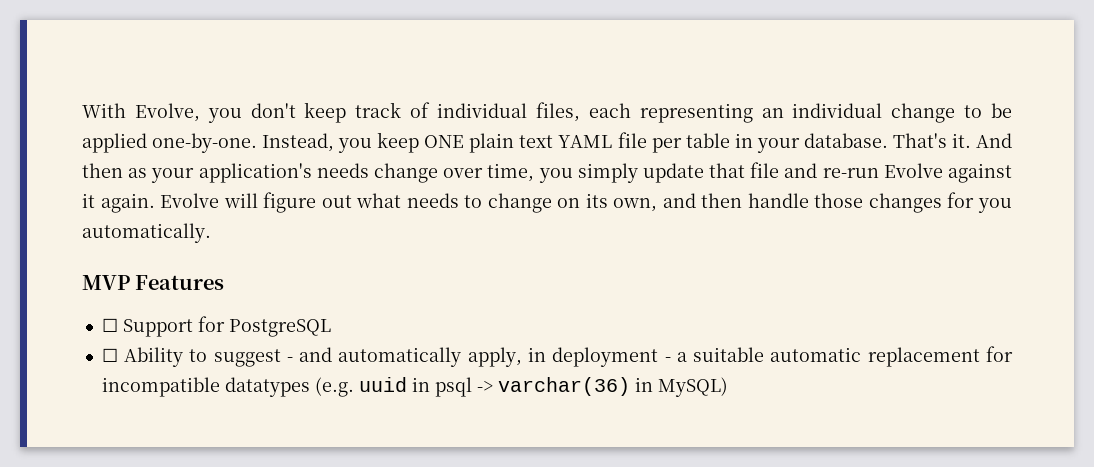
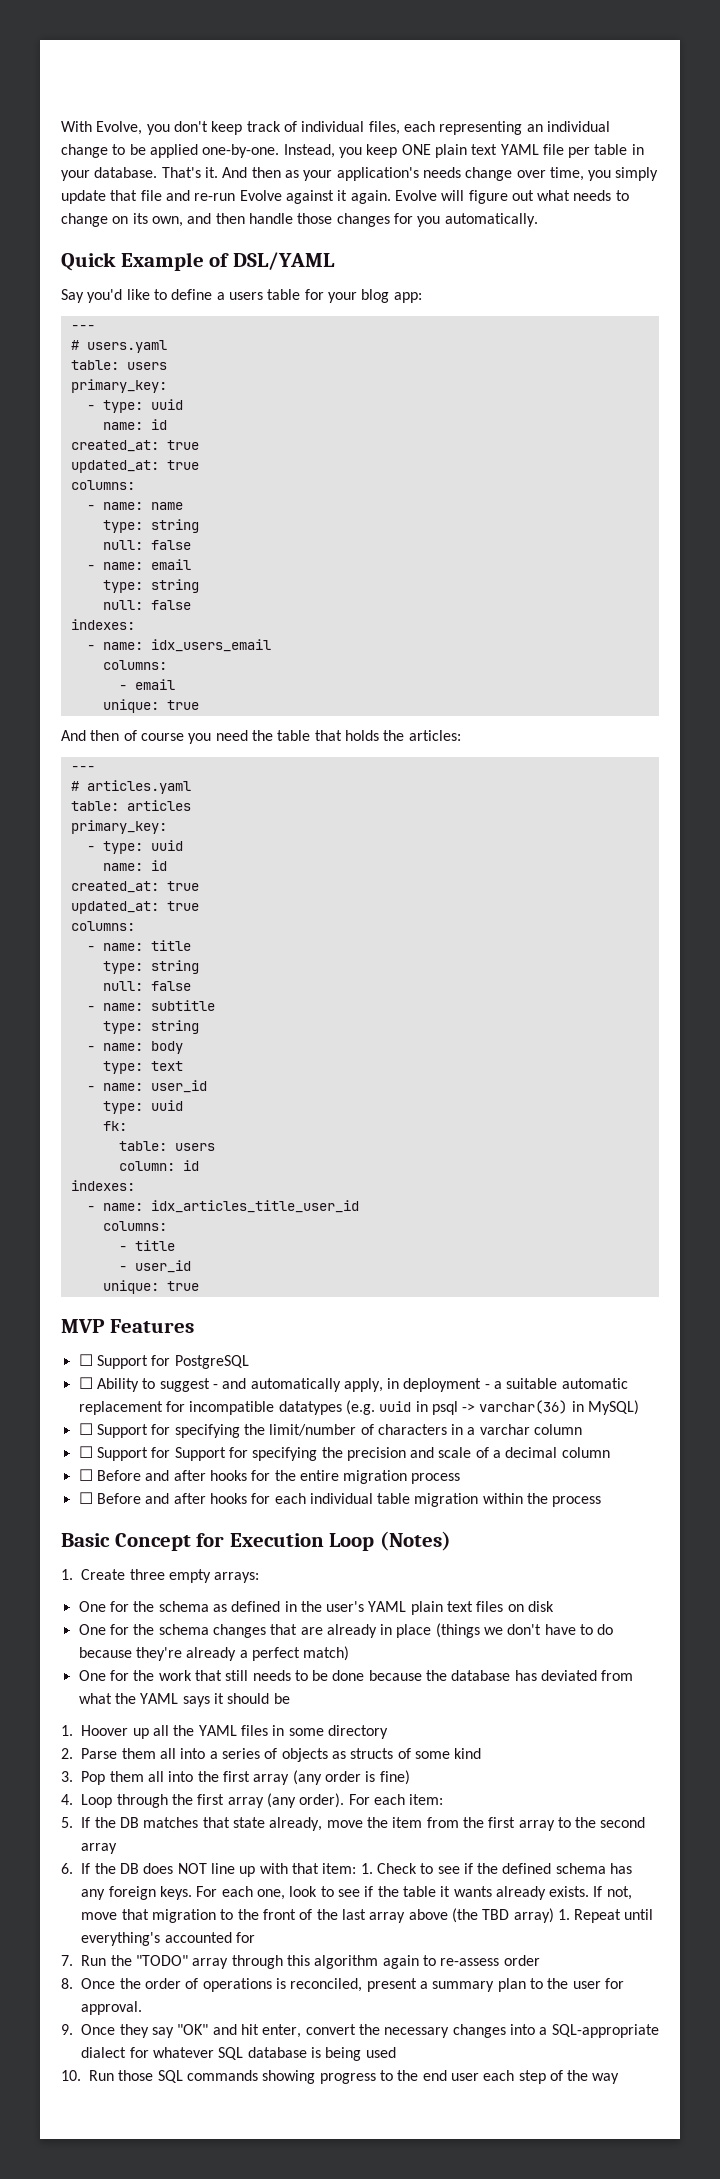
+ Quick Example of DSL/YAML
+ Say you'd like to define a users table for your blog app:
+ ---
+ # users.yaml
+ table: users
+ primary_key:
+ - type: uuid
+ name: id
+ created_at: true
+ updated_at: true
+ columns:
+ - name: name
+ type: string
+ null: false
+ - name: email
+ type: string
+ null: false
+ indexes:
+ - name: idx_users_email
+ columns:
+ - email
+ unique: true
+ And then of course you need the table that holds the articles:
+ ---
+ # articles.yaml
+ table: articles
+ primary_key:
+ - type: uuid
+ name: id
+ created_at: true
+ updated_at: true
+ columns:
+ - name: title
+ type: string
+ null: false
+ - name: subtitle
+ type: string
+ - name: body
+ type: text
+ - name: user_id
+ type: uuid
+ fk:
+ table: users
+ column: id
+ indexes:
+ - name: idx_articles_title_user_id
+ columns:
+ - title
+ - user_id
+ unique: true
+ ☐ Support for specifying the limit/number of characters in a varchar column
+ ☐ Support for Support for specifying the precision and scale of a decimal column
+ ☐ Before and after hooks for the entire migration process
+ ☐ Before and after hooks for each individual table migration within the process
+ Basic Concept for Execution Loop (Notes)
+ 1. Create three empty arrays:
+ One for the schema as defined in the user's YAML plain text files on disk
+ One for the schema changes that are already in place (things we don't have to do because they're already a perfect match)
+ One for the work that still needs to be done because the database has deviated from what the YAML says it should be
+ 1. Hoover up all the YAML files in some directory
+ 2. Parse them all into a series of objects as structs of some kind
+ 3. Pop them all into the first array (any order is fine)
+ 4. Loop through the first array (any order). For each item:
+ 5. If the DB matches that state already, move the item from the first array to the second array
+ 6. If the DB does NOT line up with that item: 1. Check to see if the defined schema has any foreign keys. For each one, look to see if the table it wants already exists. If not, move that migration to the front of the last array above (the TBD array) 1. Repeat until everything's accounted for
+ 7. Run the "TODO" array through this algorithm again to re-assess order
+ 8. Once the order of operations is reconciled, present a summary plan to the user for approval.
+ 9. Once they say "OK" and hit enter, convert the necessary changes into a SQL-appropriate dialect for whatever SQL database is being used
+ 10. Run those SQL commands showing progress to the end user each step of the way

